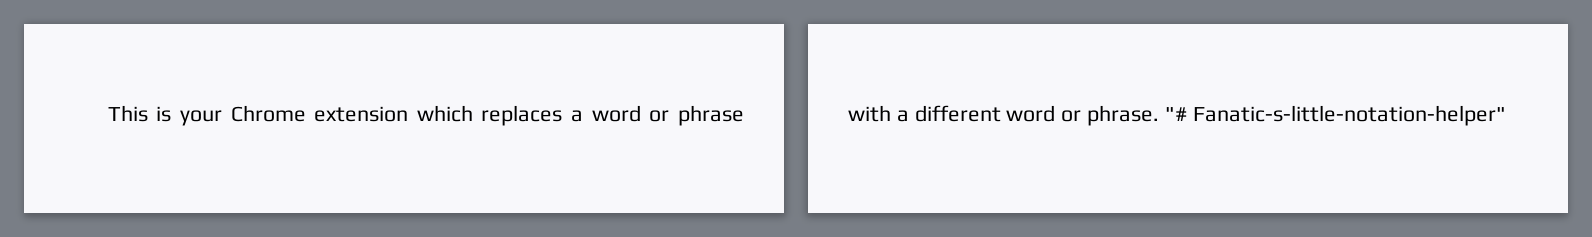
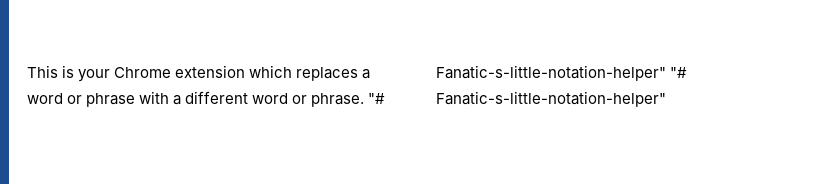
- "# Fanatic-s-little-notation-helper"
+ "# Fanatic-s-little-notation-helper" "# Fanatic-s-little-notation-helper"

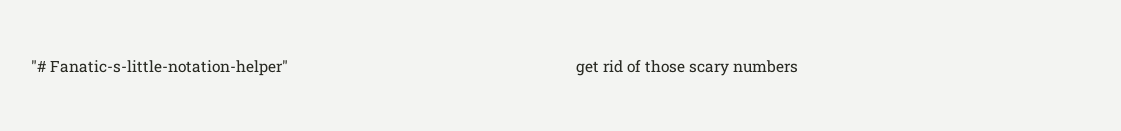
- This is your Chrome extension which replaces a word or phrase with a different word or phrase. "# Fanatic-s-little-notation-helper" "# Fanatic-s-little-notation-helper"
+ "# Fanatic-s-little-notation-helper"
+ get rid of those scary numbers

